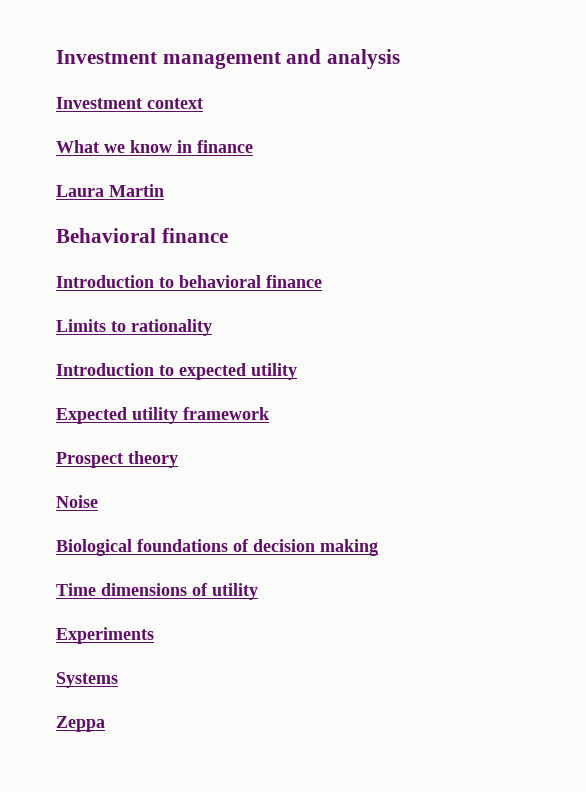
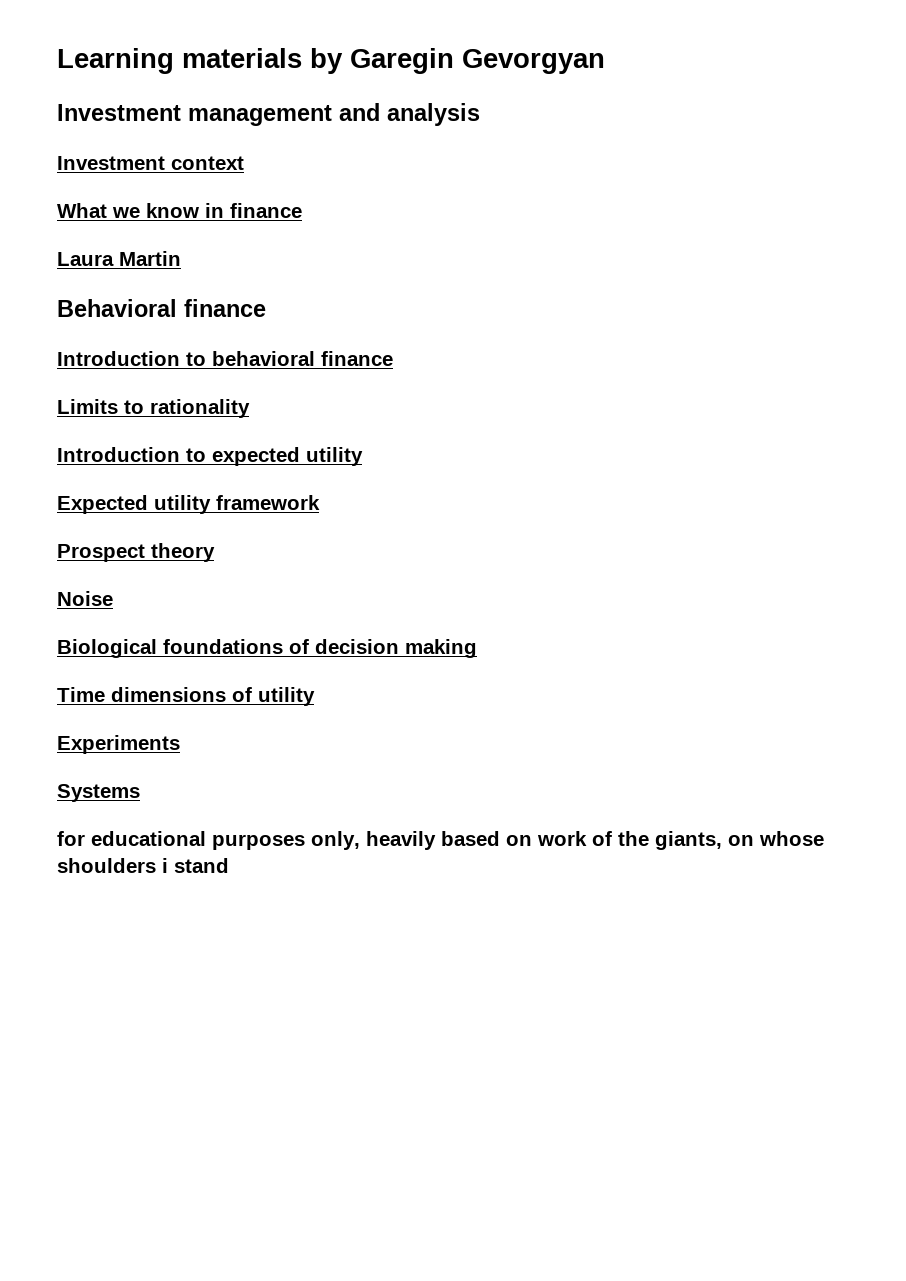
+ Learning materials by Garegin Gevorgyan
- Zeppa
+ for educational purposes only, heavily based on work of the giants, on whose shoulders i stand

